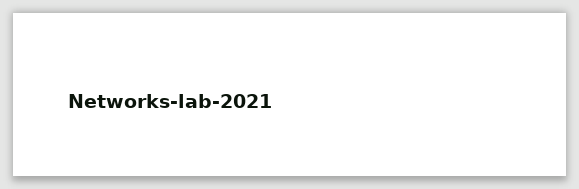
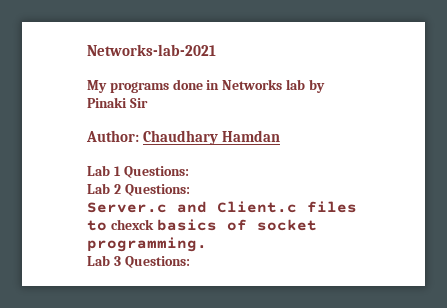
+ My programs done in Networks lab by Pinaki Sir
+ Author: Chaudhary Hamdan
+ Lab 1 Questions:
+ Lab 2 Questions:
+ Server.c and Client.c files to chexck basics of socket programming.
+ Lab 3 Questions:

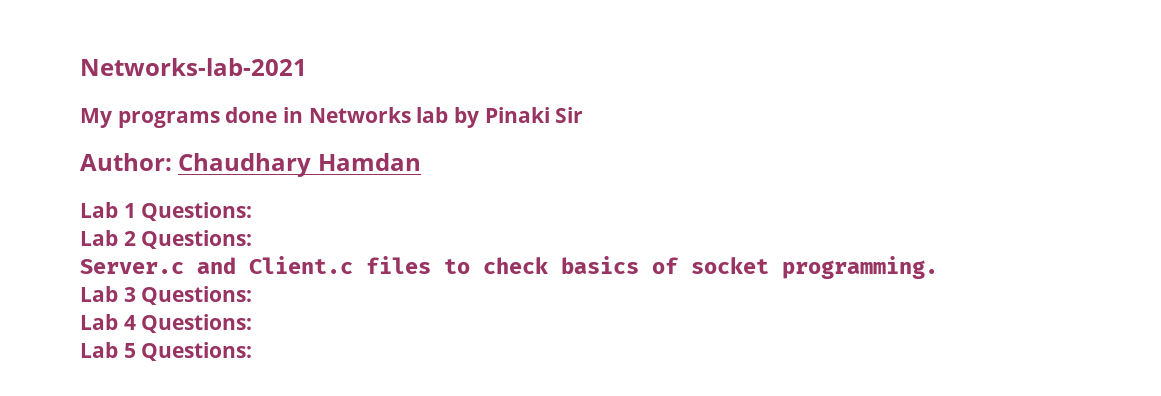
- Server.c and Client.c files to chexck basics of socket programming.
+ Server.c and Client.c files to check basics of socket programming.
+ Lab 4 Questions:
+ Lab 5 Questions:

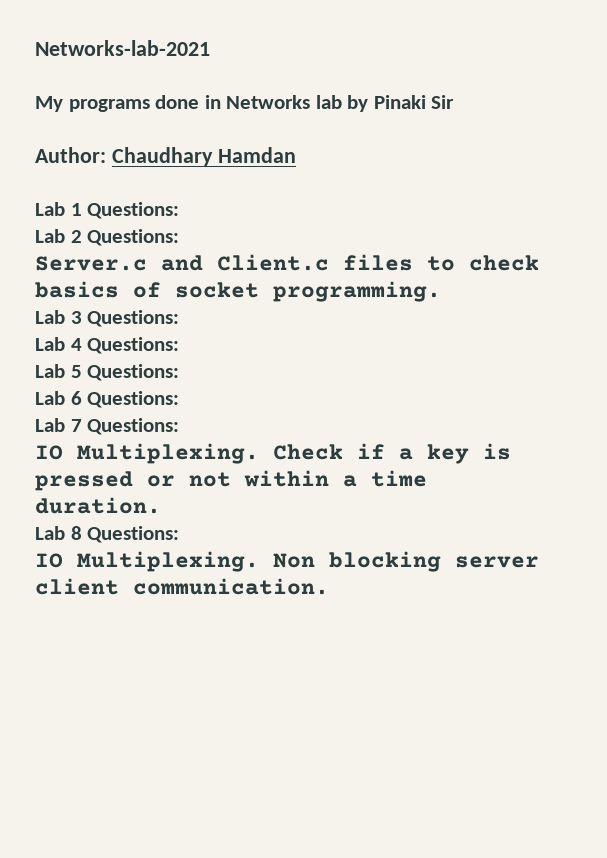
+ Lab 6 Questions:
+ Lab 7 Questions:
+ IO Multiplexing. Check if a key is pressed or not within a time duration.
+ Lab 8 Questions:
+ IO Multiplexing. Non blocking server client communication.

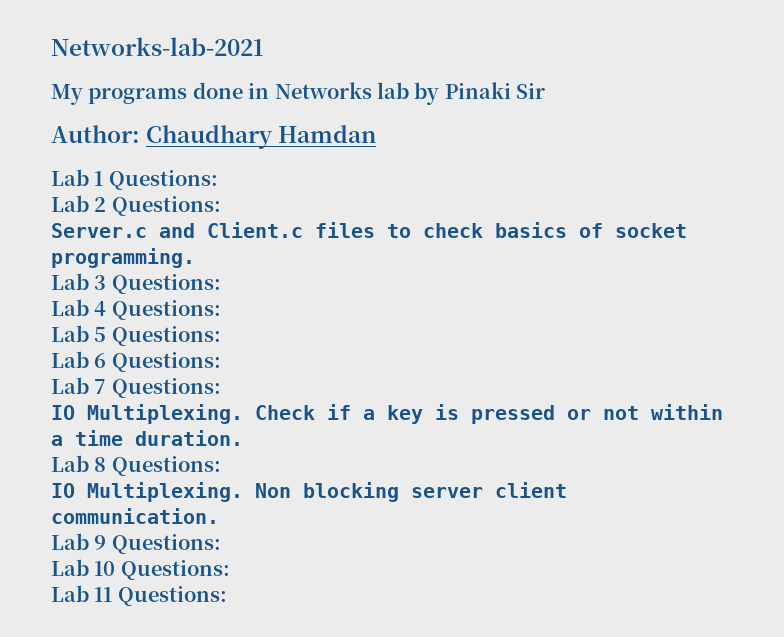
+ Lab 9 Questions:
+ Lab 10 Questions:
+ Lab 11 Questions:

